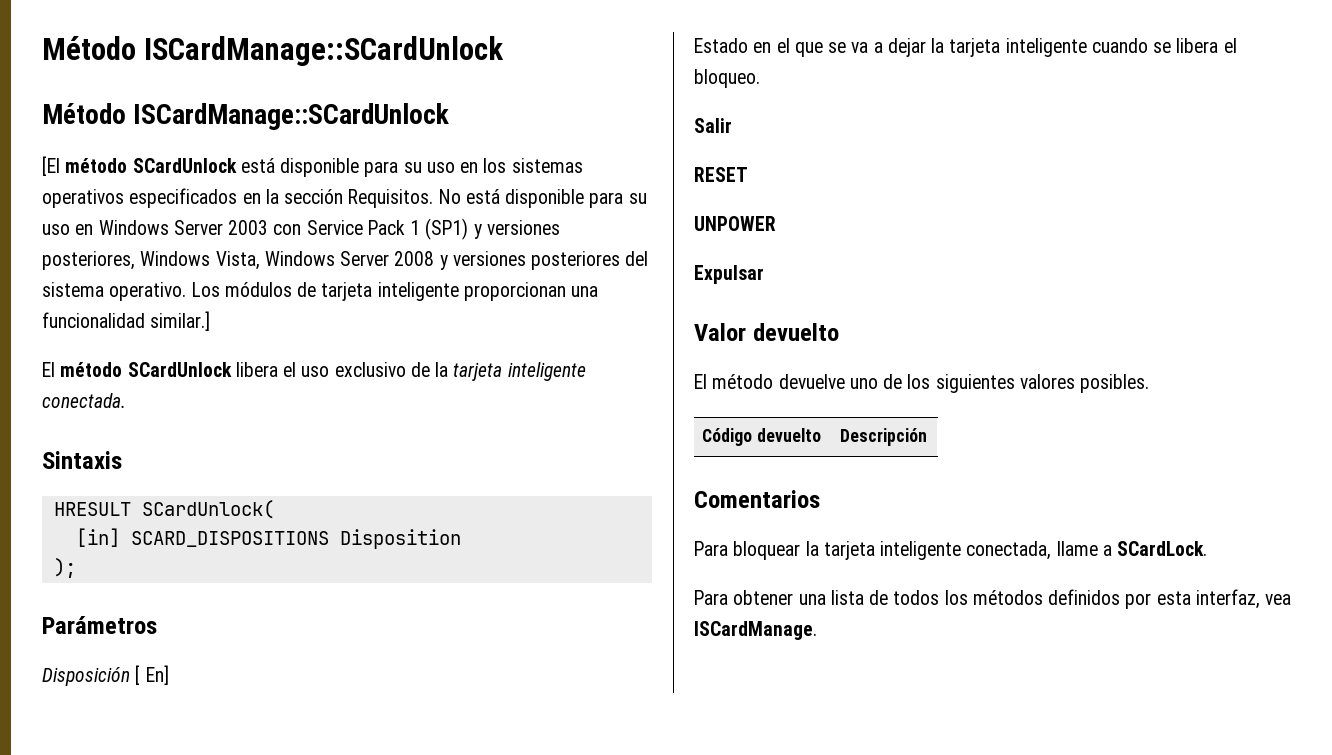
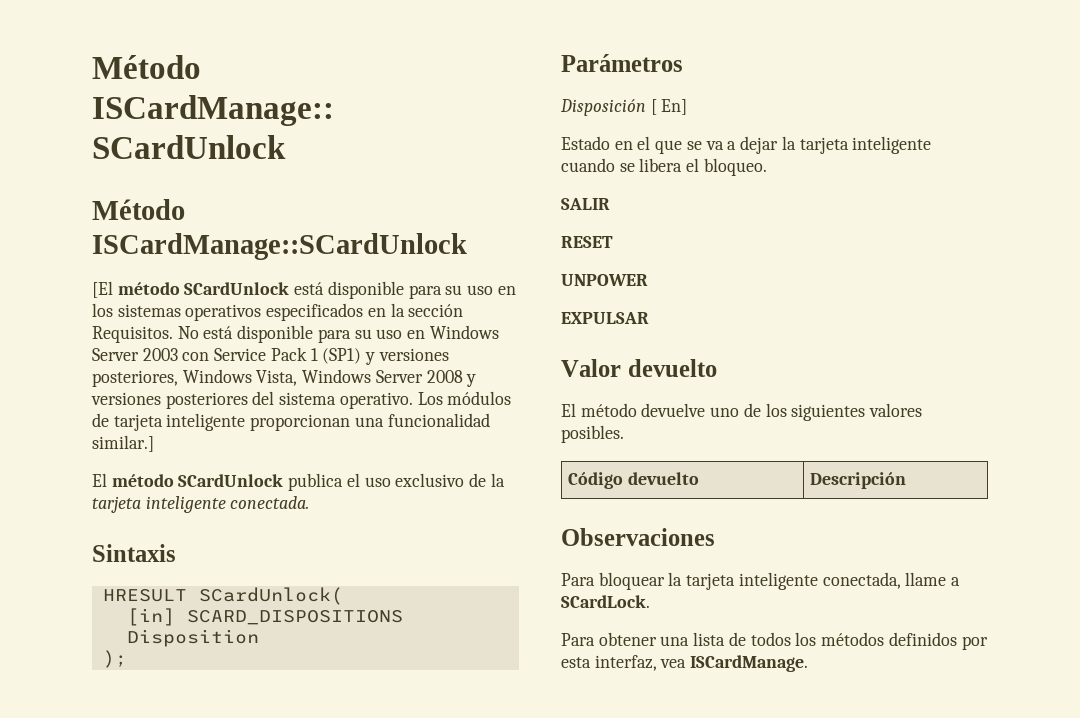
- El método SCardUnlock libera el uso exclusivo de la tarjeta inteligente conectada.
+ El método SCardUnlock publica el uso exclusivo de la tarjeta inteligente conectada.
- Salir
+ SALIR
- Expulsar
+ EXPULSAR
- Comentarios
+ Observaciones

